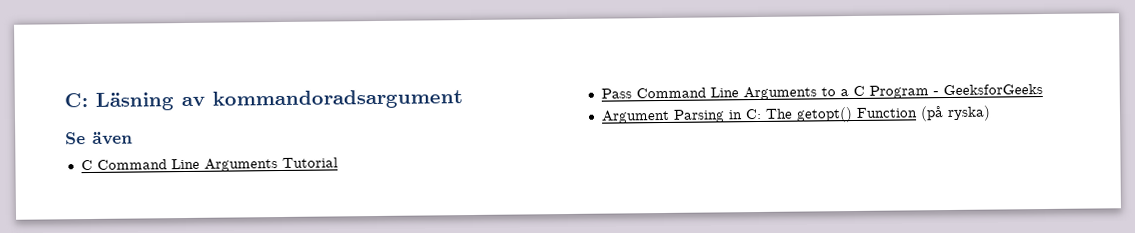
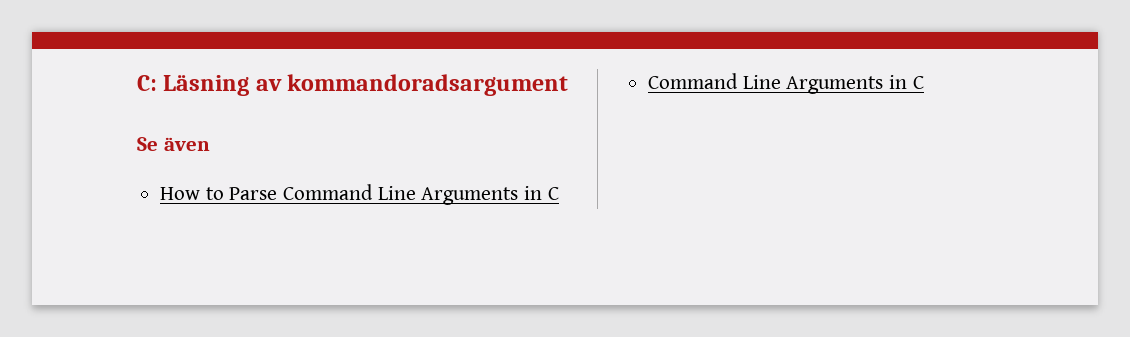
- C Command Line Arguments Tutorial
- Pass Command Line Arguments to a C Program - GeeksforGeeks
- Argument Parsing in C: The getopt() Function (på ryska)
+ How to Parse Command Line Arguments in C
+ Command Line Arguments in C

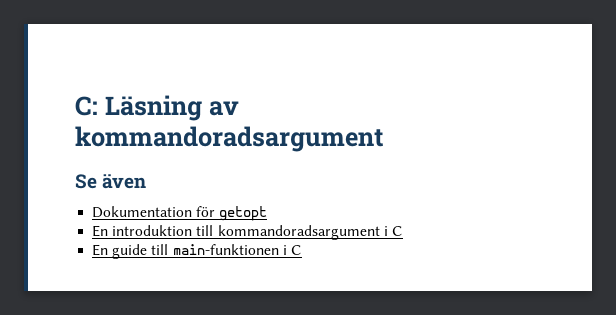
- How to Parse Command Line Arguments in C
- Command Line Arguments in C
+ Dokumentation för getopt
+ En introduktion till kommandoradsargument i C
+ En guide till main-funktionen i C

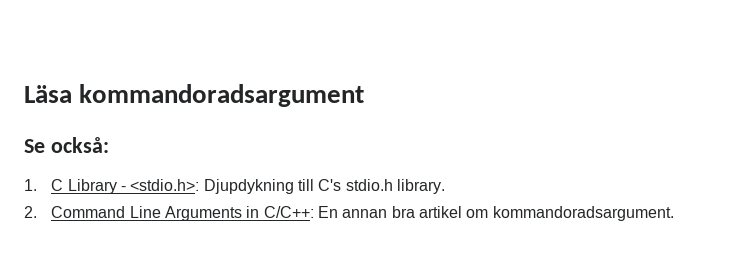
- C: Läsning av kommandoradsargument
+ Läsa kommandoradsargument
- Se även
- Dokumentation för getopt
- En introduktion till kommandoradsargument i C
- En guide till main-funktionen i C
+ Se också:
+ 1. C Library - <stdio.h>: Djupdykning till C's stdio.h library.
+ 2. Command Line Arguments in C/C++: En annan bra artikel om kommandoradsargument.

